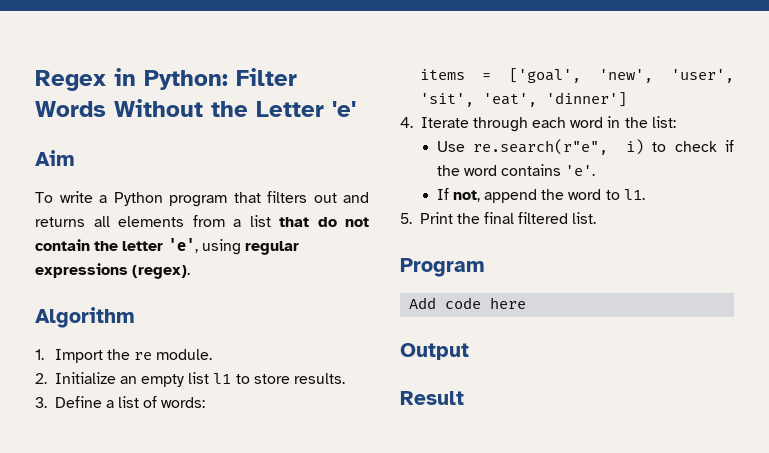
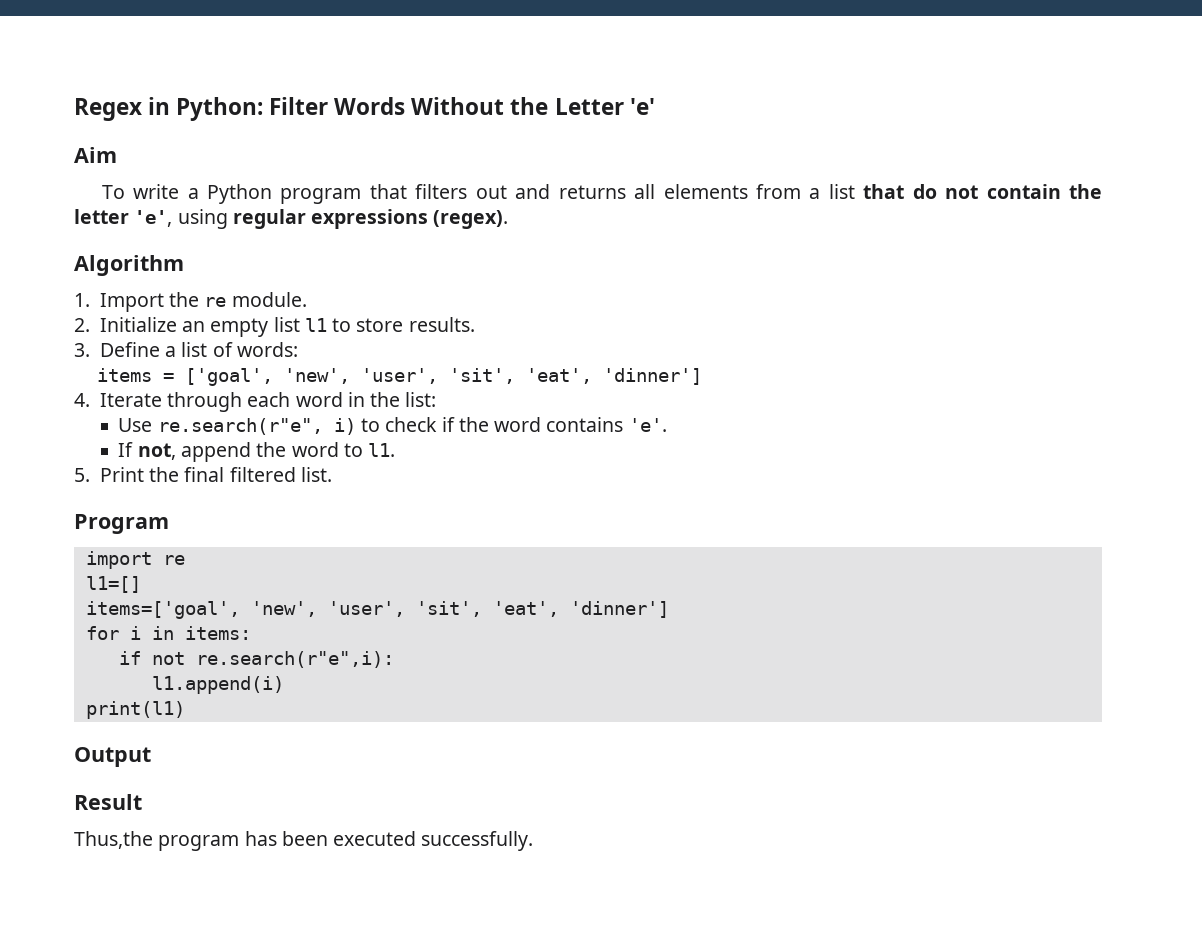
- Add code here
+ import re
+ l1=[]
+ items=['goal', 'new', 'user', 'sit', 'eat', 'dinner']
+ for i in items:
+ if not re.search(r"e",i):
+ l1.append(i)
+ print(l1)
  Output
  Result
+ Thus,the program has been executed successfully.

